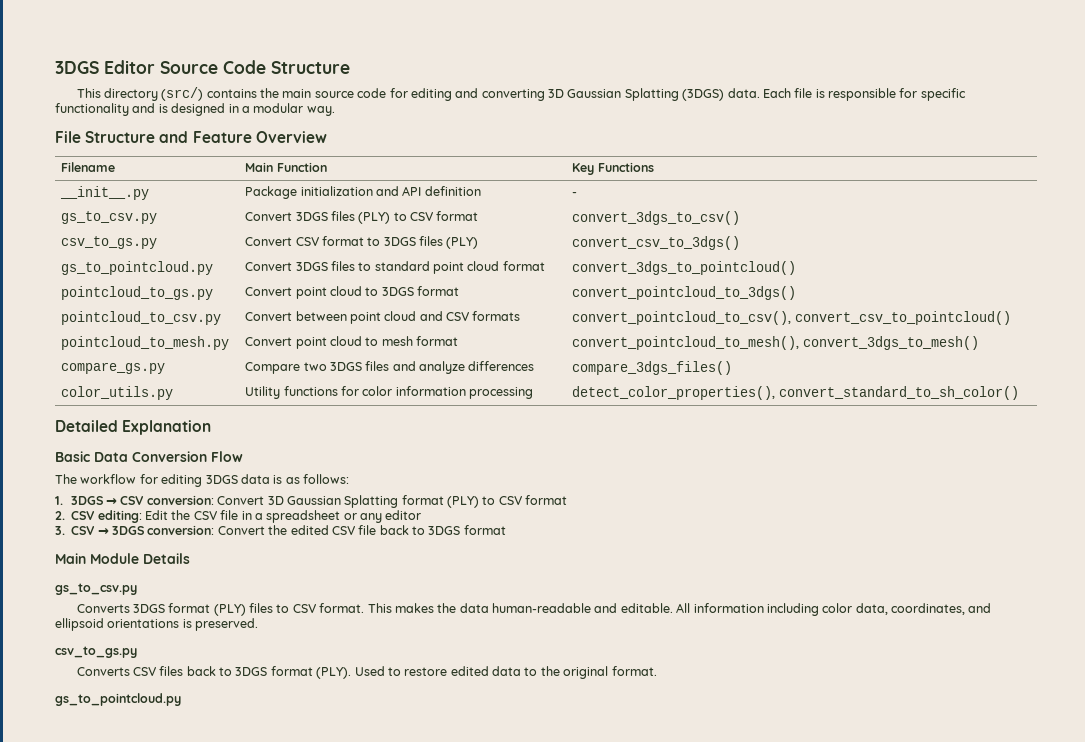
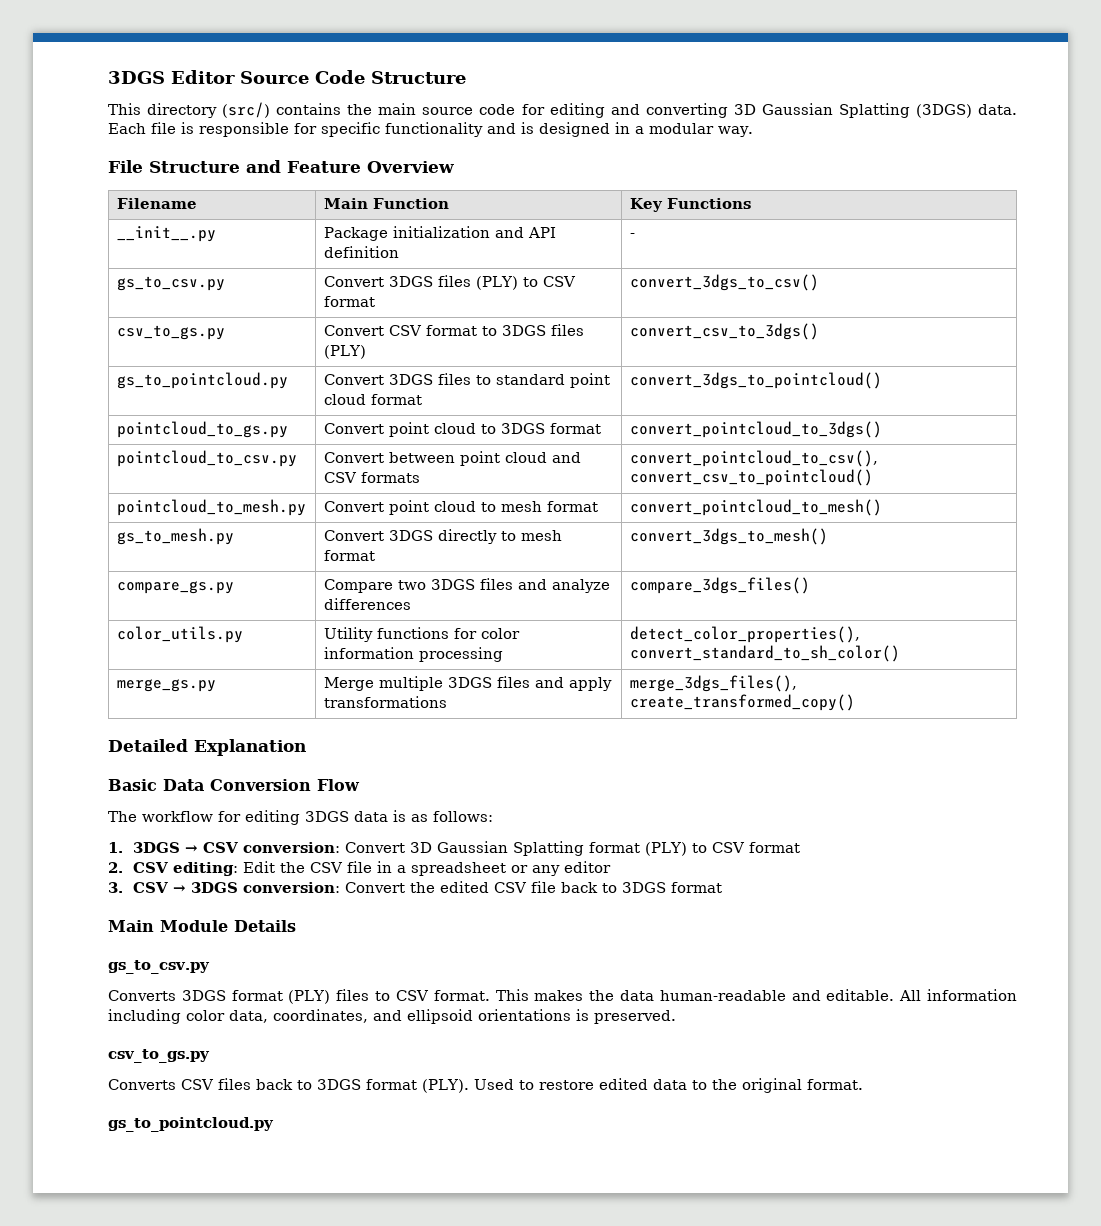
- pointcloud_to_mesh.py | Convert point cloud to mesh format | convert_pointcloud_to_mesh(), convert_3dgs_to_mesh()
+ pointcloud_to_mesh.py | Convert point cloud to mesh format | convert_pointcloud_to_mesh()
+ gs_to_mesh.py | Convert 3DGS directly to mesh format | convert_3dgs_to_mesh()
+ merge_gs.py | Merge multiple 3DGS files and apply transformations | merge_3dgs_files(), create_transformed_copy()

